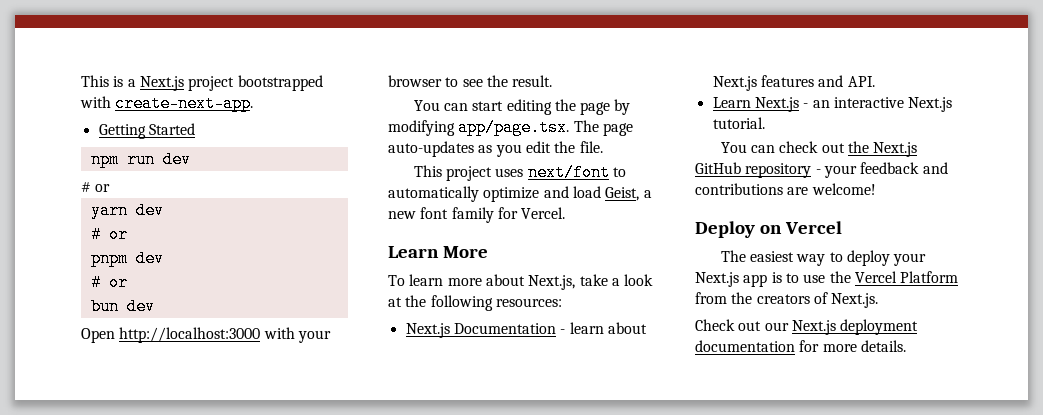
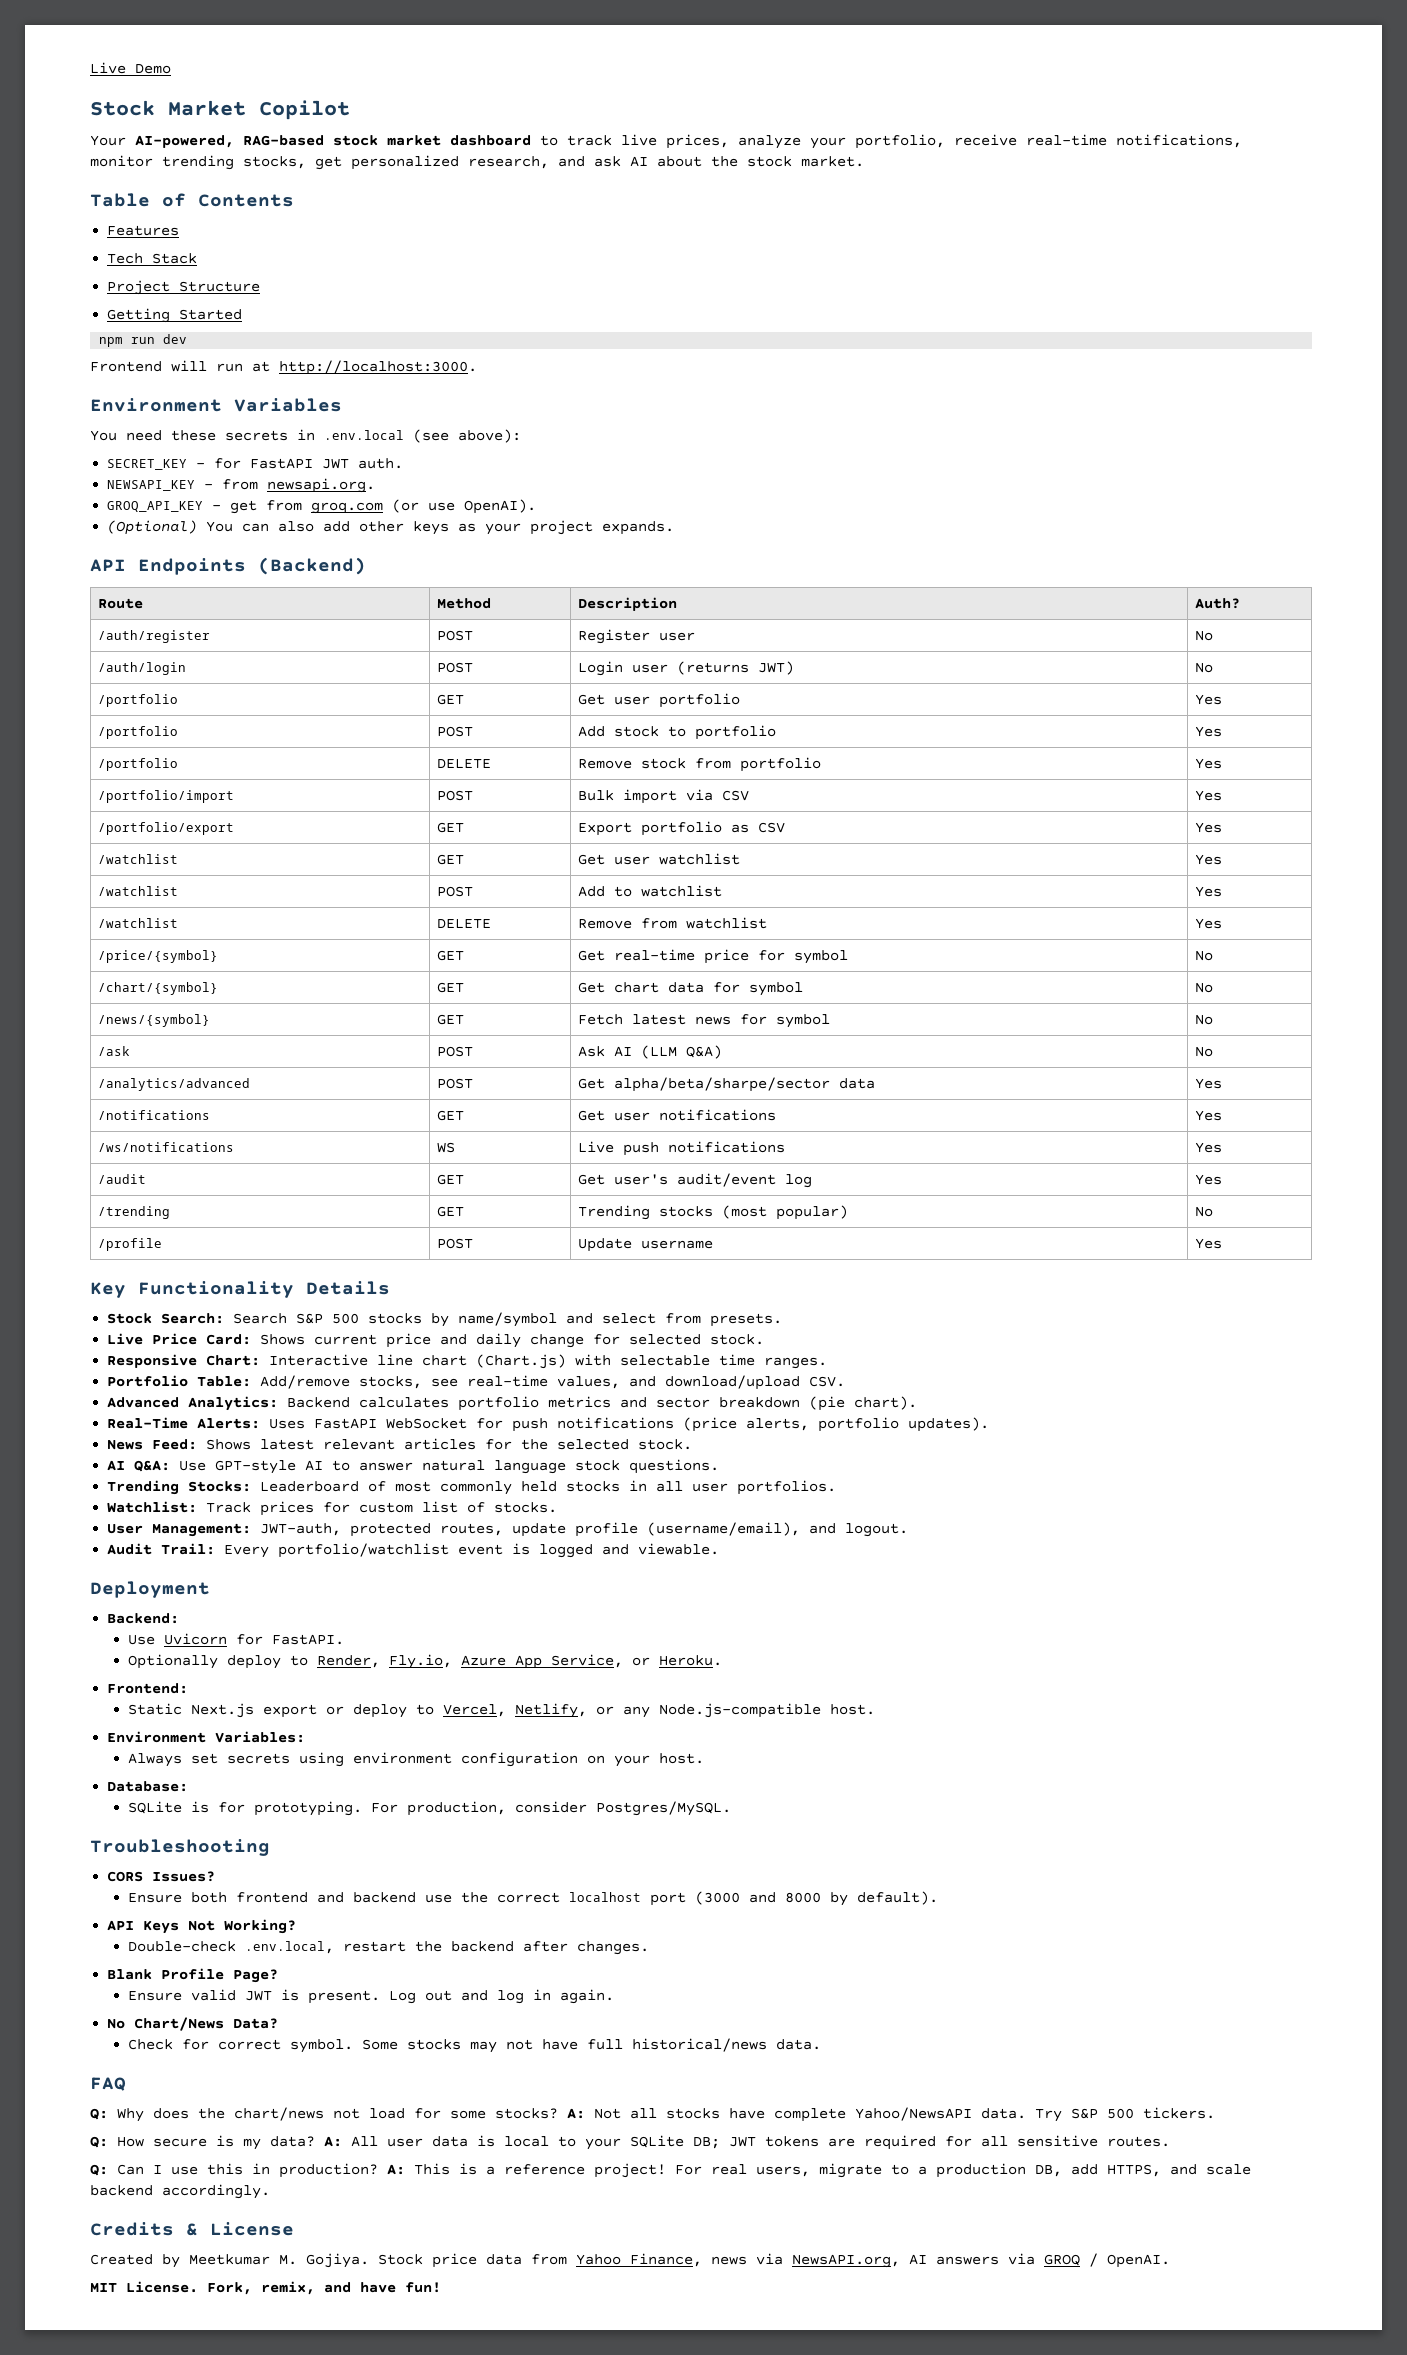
- This is a Next.js project bootstrapped with create-next-app.
+ Live Demo
+ Stock Market Copilot
+ Your AI-powered, RAG-based stock market dashboard to track live prices, analyze your portfolio, receive real-time notifications, monitor trending stocks, get personalized research, and ask AI about the stock market.
+ Table of Contents
+ Features
+ Tech Stack
+ Project Structure
  npm run dev
- # or
- yarn dev
- # or
- pnpm dev
- # or
- bun dev
- Open http://localhost:3000 with your browser to see the result.
- You can start editing the page by modifying app/page.tsx. The page auto-updates as you edit the file.
- This project uses next/font to automatically optimize and load Geist, a new font family for Vercel.
- Learn More
- To learn more about Next.js, take a look at the following resources:
- Next.js Documentation - learn about Next.js features and API.
- Learn Next.js - an interactive Next.js tutorial.
- You can check out the Next.js GitHub repository - your feedback and contributions are welcome!
- Deploy on Vercel
- The easiest way to deploy your Next.js app is to use the Vercel Platform from the creators of Next.js.
- Check out our Next.js deployment documentation for more details.
+ Frontend will run at http://localhost:3000.
+ Environment Variables
+ You need these secrets in .env.local (see above):
+ SECRET_KEY – for FastAPI JWT auth.
+ NEWSAPI_KEY – from newsapi.org.
+ GROQ_API_KEY – get from groq.com (or use OpenAI).
+ (Optional) You can also add other keys as your project expands.
+ API Endpoints (Backend)
+ Route | Method | Description | Auth?
+ /auth/register | POST | Register user | No
+ /auth/login | POST | Login user (returns JWT) | No
+ /portfolio | GET | Get user portfolio | Yes
+ /portfolio | POST | Add stock to portfolio | Yes
+ /portfolio | DELETE | Remove stock from portfolio | Yes
+ /portfolio/import | POST | Bulk import via CSV | Yes
+ /portfolio/export | GET | Export portfolio as CSV | Yes
+ /watchlist | GET | Get user watchlist | Yes
+ /watchlist | POST | Add to watchlist | Yes
+ /watchlist | DELETE | Remove from watchlist | Yes
+ /price/{symbol} | GET | Get real-time price for symbol | No
+ /chart/{symbol} | GET | Get chart data for symbol | No
+ /news/{symbol} | GET | Fetch latest news for symbol | No
+ /ask | POST | Ask AI (LLM Q&A) | No
+ /analytics/advanced | POST | Get alpha/beta/sharpe/sector data | Yes
+ /notifications | GET | Get user notifications | Yes
+ /ws/notifications | WS | Live push notifications | Yes
+ /audit | GET | Get user's audit/event log | Yes
+ /trending | GET | Trending stocks (most popular) | No
+ /profile | POST | Update username | Yes
+ Key Functionality Details
+ Stock Search: Search S&P 500 stocks by name/symbol and select from presets.
+ Live Price Card: Shows current price and daily change for selected stock.
+ Responsive Chart: Interactive line chart (Chart.js) with selectable time ranges.
+ Portfolio Table: Add/remove stocks, see real-time values, and download/upload CSV.
+ Advanced Analytics: Backend calculates portfolio metrics and sector breakdown (pie chart).
+ Real-Time Alerts: Uses FastAPI WebSocket for push notifications (price alerts, portfolio updates).
+ News Feed: Shows latest relevant articles for the selected stock.
+ AI Q&A: Use GPT-style AI to answer natural language stock questions.
+ Trending Stocks: Leaderboard of most commonly held stocks in all user portfolios.
+ Watchlist: Track prices for custom list of stocks.
+ User Management: JWT-auth, protected routes, update profile (username/email), and logout.
+ Audit Trail: Every portfolio/watchlist event is logged and viewable.
+ Deployment
+ Backend:
+ Use Uvicorn for FastAPI.
+ Optionally deploy to Render, Fly.io, Azure App Service, or Heroku.
+ Frontend:
+ Static Next.js export or deploy to Vercel, Netlify, or any Node.js-compatible host.
+ Environment Variables:
+ Always set secrets using environment configuration on your host.
+ Database:
+ SQLite is for prototyping. For production, consider Postgres/MySQL.
+ Troubleshooting
+ CORS Issues?
+ Ensure both frontend and backend use the correct localhost port (3000 and 8000 by default).
+ API Keys Not Working?
+ Double-check .env.local, restart the backend after changes.
+ Blank Profile Page?
+ Ensure valid JWT is present. Log out and log in again.
+ No Chart/News Data?
+ Check for correct symbol. Some stocks may not have full historical/news data.
+ FAQ
+ Q: Why does the chart/news not load for some stocks? A: Not all stocks have complete Yahoo/NewsAPI data. Try S&P 500 tickers.
+ Q: How secure is my data? A: All user data is local to your SQLite DB; JWT tokens are required for all sensitive routes.
+ Q: Can I use this in production? A: This is a reference project! For real users, migrate to a production DB, add HTTPS, and scale backend accordingly.
+ Credits & License
+ Created by Meetkumar M. Gojiya. Stock price data from Yahoo Finance, news via NewsAPI.org, AI answers via GROQ / OpenAI.
+ MIT License. Fork, remix, and have fun!

